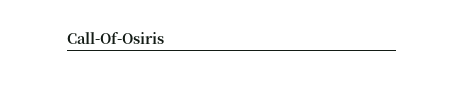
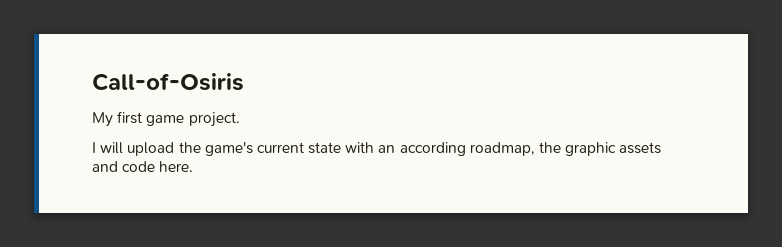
- Call-Of-Osiris
+ Call-of-Osiris
+ My first game project.
+ I will upload the game's current state with an according roadmap, the graphic assets and code here.

